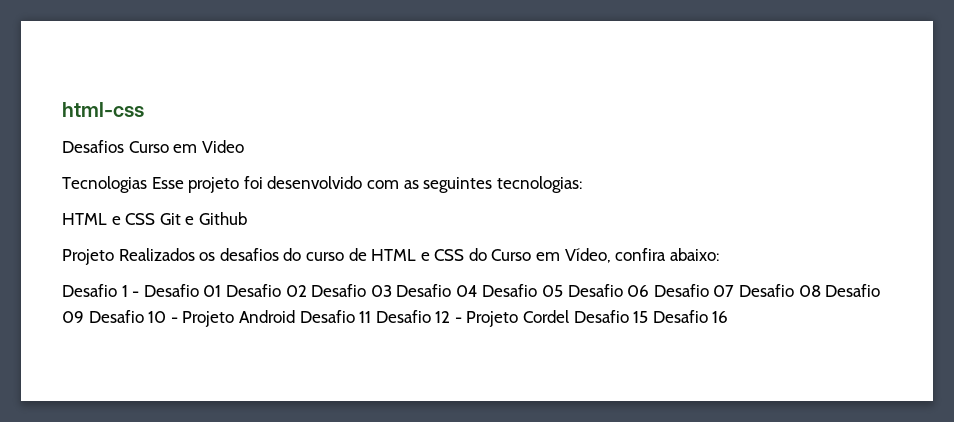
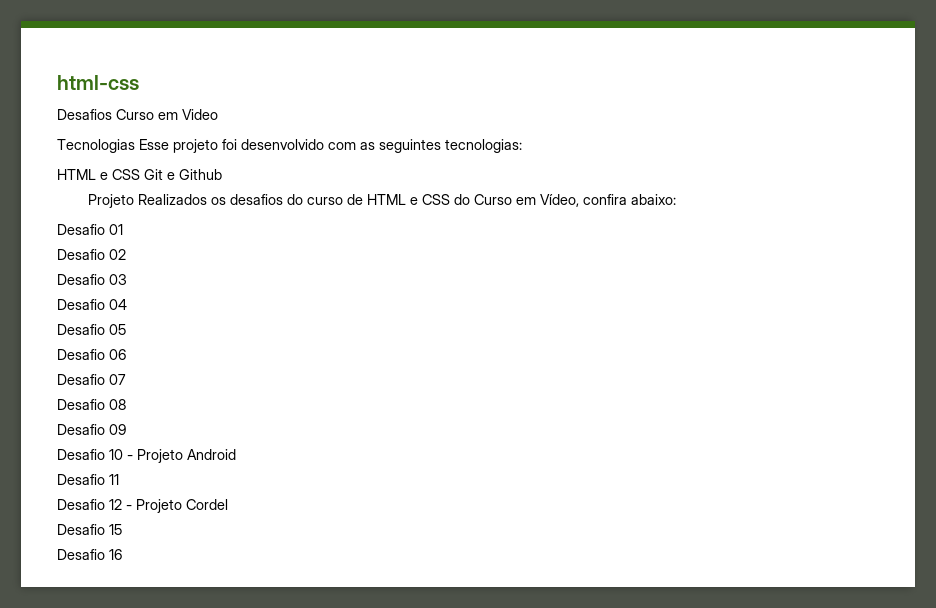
- Desafio 1 - Desafio 01 Desafio 02 Desafio 03 Desafio 04 Desafio 05 Desafio 06 Desafio 07 Desafio 08 Desafio 09 Desafio 10 - Projeto Android Desafio 11 Desafio 12 - Projeto Cordel Desafio 15 Desafio 16
+ Desafio 01
+ Desafio 02
+ Desafio 03
+ Desafio 04
+ Desafio 05
+ Desafio 06
+ Desafio 07
+ Desafio 08
+ Desafio 09
+ Desafio 10 - Projeto Android
+ Desafio 11
+ Desafio 12 - Projeto Cordel
+ Desafio 15
+ Desafio 16

